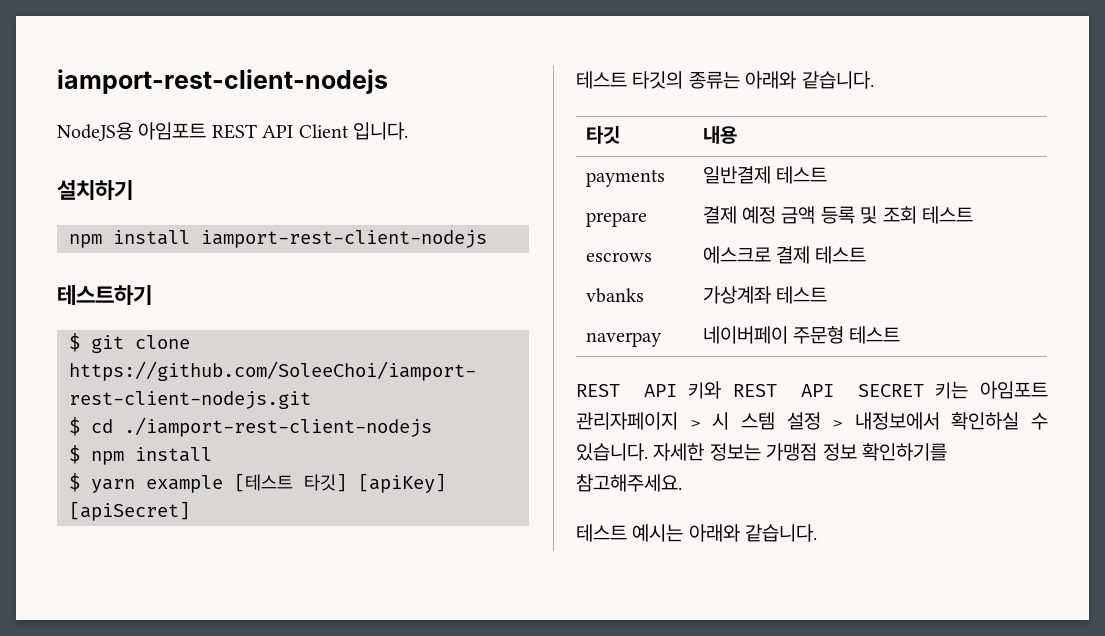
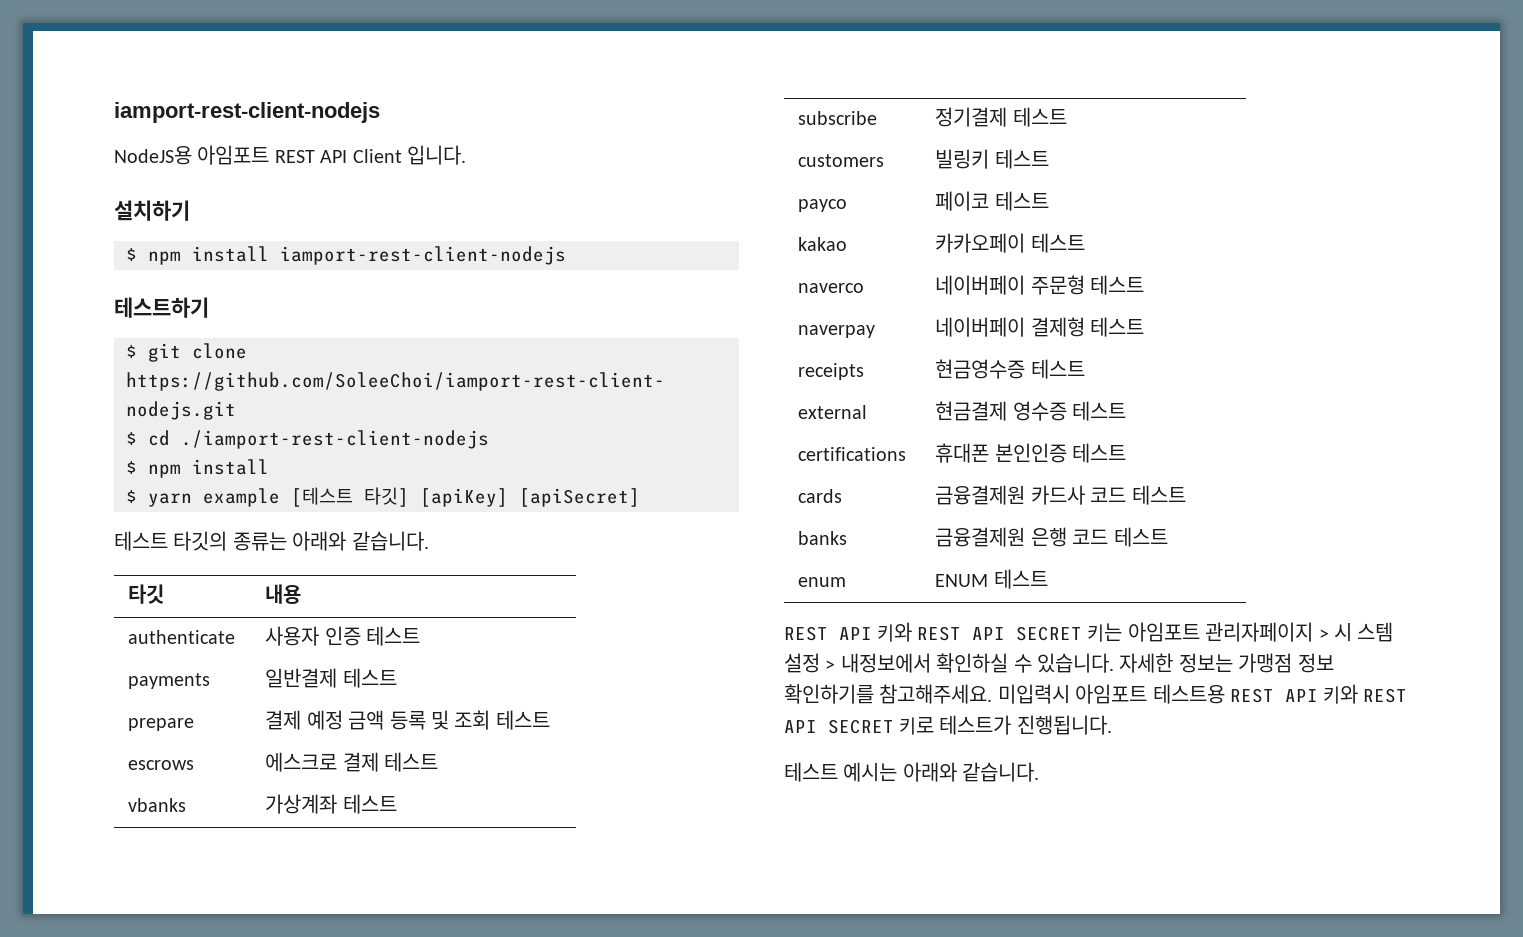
- npm install iamport-rest-client-nodejs
+ $ npm install iamport-rest-client-nodejs
+ authenticate | 사용자 인증 테스트
- naverpay | 네이버페이 주문형 테스트
+ subscribe | 정기결제 테스트
+ customers | 빌링키 테스트
+ payco | 페이코 테스트
+ kakao | 카카오페이 테스트
+ naverco | 네이버페이 주문형 테스트
+ naverpay | 네이버페이 결제형 테스트
+ receipts | 현금영수증 테스트
+ external | 현금결제 영수증 테스트
+ certifications | 휴대폰 본인인증 테스트
+ cards | 금융결제원 카드사 코드 테스트
+ banks | 금융결제원 은행 코드 테스트
+ enum | ENUM 테스트
+ 미입력시 아임포트 테스트용 REST API 키와 REST API SECRET 키로 테스트가 진행됩니다.

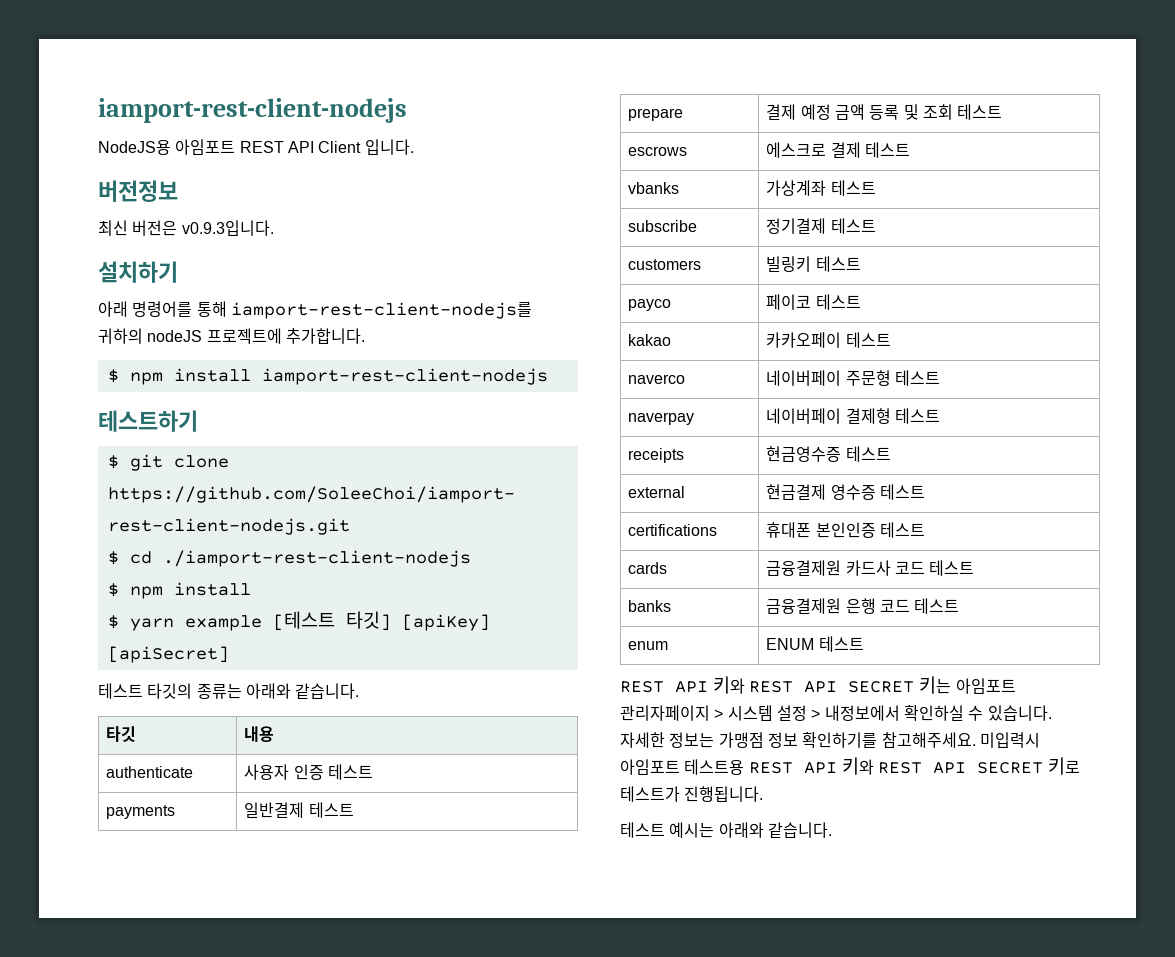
+ 버전정보
+ 최신 버전은 v0.9.3입니다.
  설치하기
+ 아래 명령어를 통해 iamport-rest-client-nodejs를 귀하의 nodeJS 프로젝트에 추가합니다.
- REST API 키와 REST API SECRET 키는 아임포트 관리자페이지 > 시 스템 설정 > 내정보에서 확인하실 수 있습니다.
+ REST API 키와 REST API SECRET 키는 아임포트 관리자페이지 > 시스템 설정 > 내정보에서 확인하실 수 있습니다.

